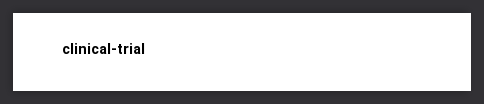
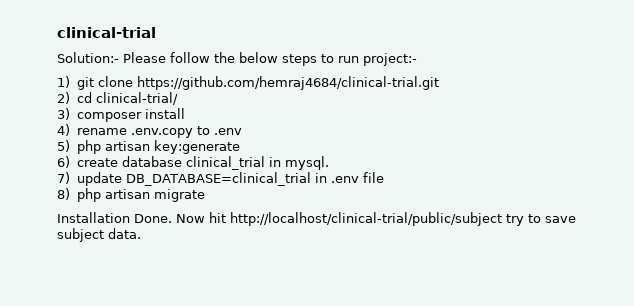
+ Solution:- Please follow the below steps to run project:-
+ 1) git clone https://github.com/hemraj4684/clinical-trial.git
+ 2) cd clinical-trial/
+ 3) composer install
+ 4) rename .env.copy to .env
+ 5) php artisan key:generate
+ 6) create database clinical_trial in mysql.
+ 7) update DB_DATABASE=clinical_trial in .env file
+ 8) php artisan migrate
+ Installation Done. Now hit http://localhost/clinical-trial/public/subject try to save subject data.

